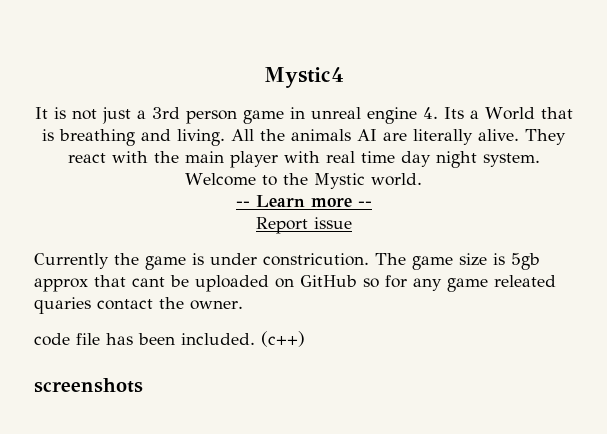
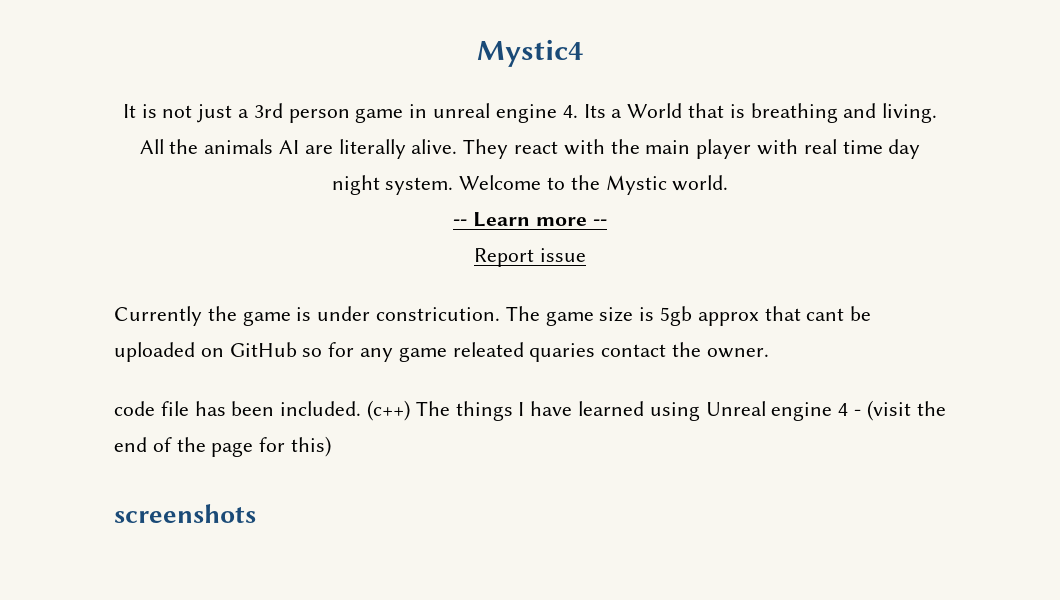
- (c++)
+ (c++) The things I have learned using Unreal engine 4 - (visit the end of the page for this)

